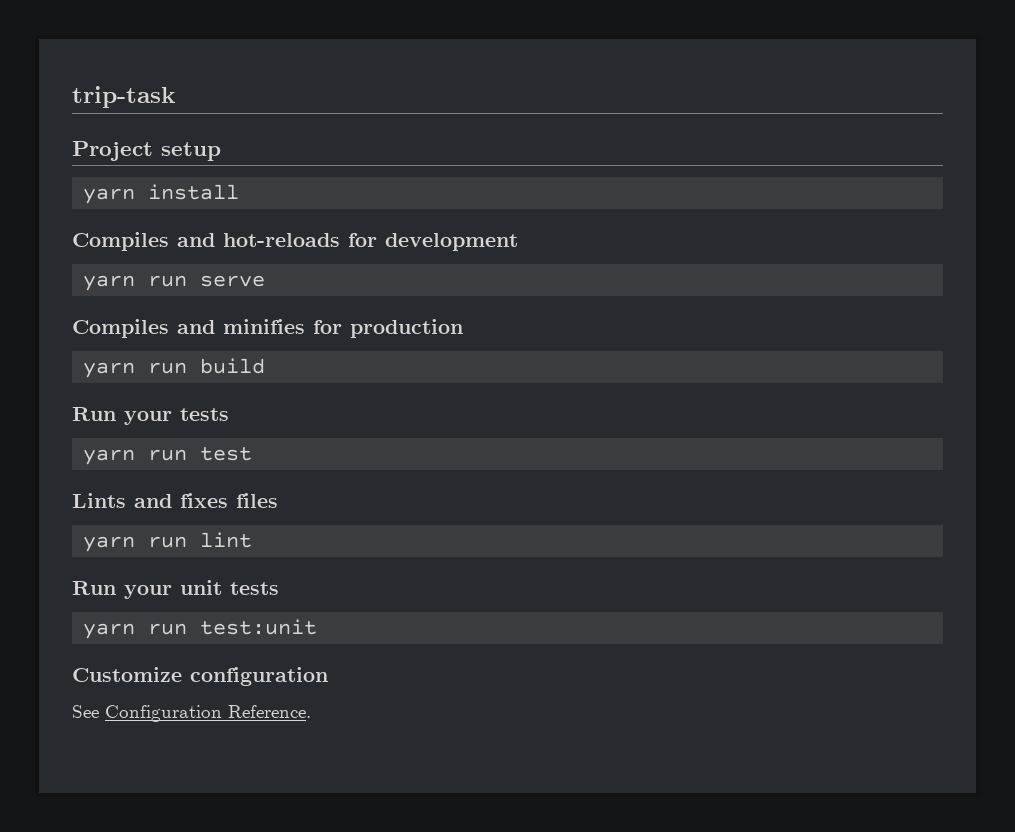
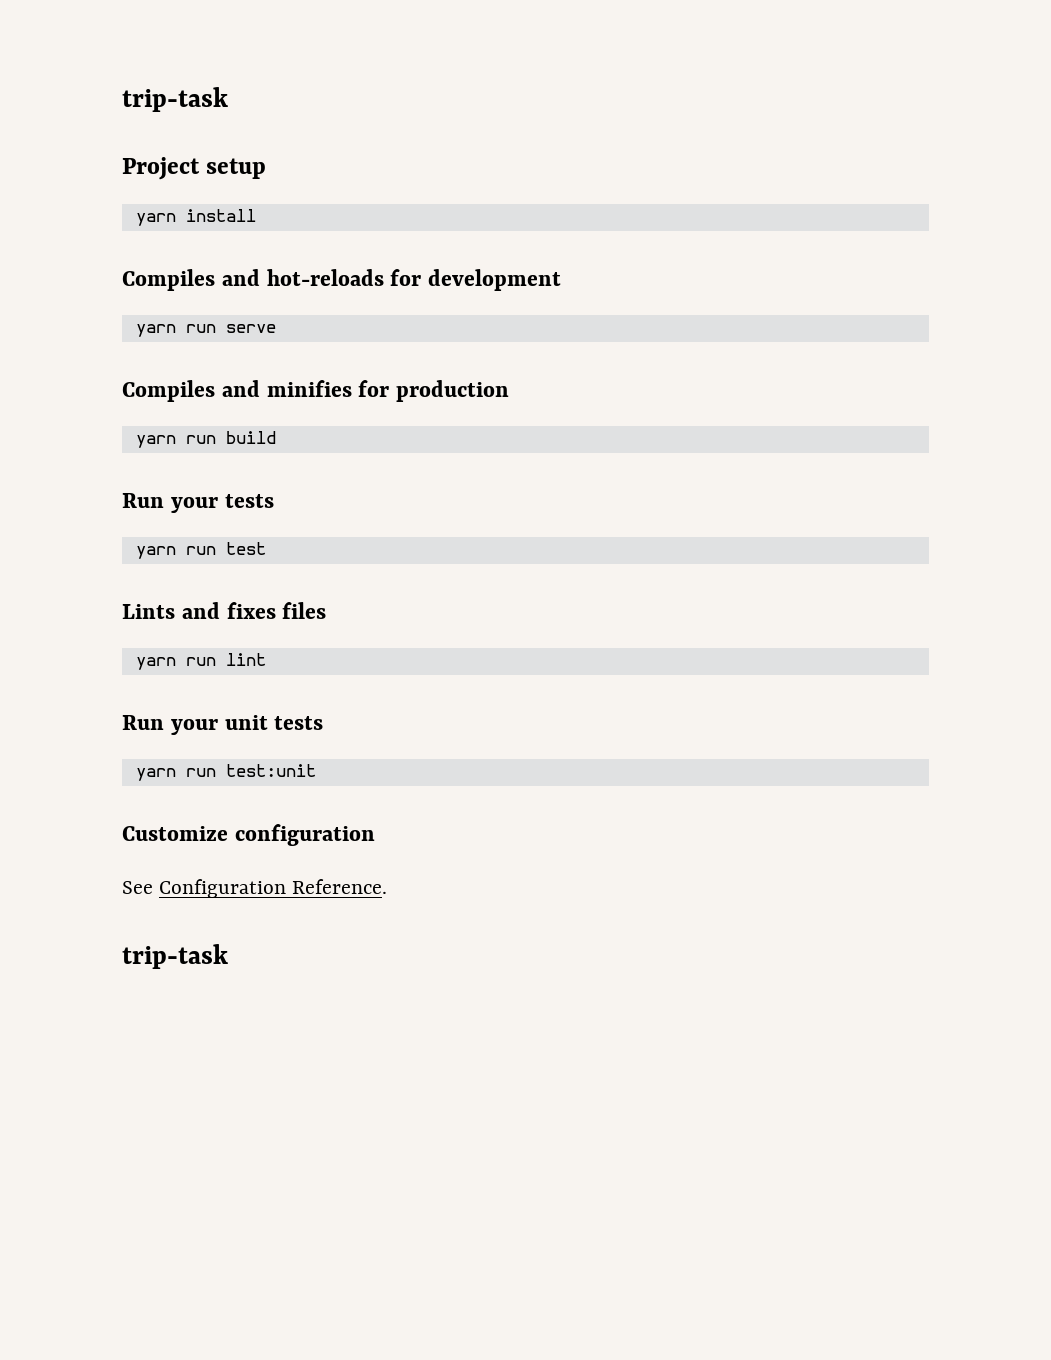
  See Configuration Reference.
+ trip-task

